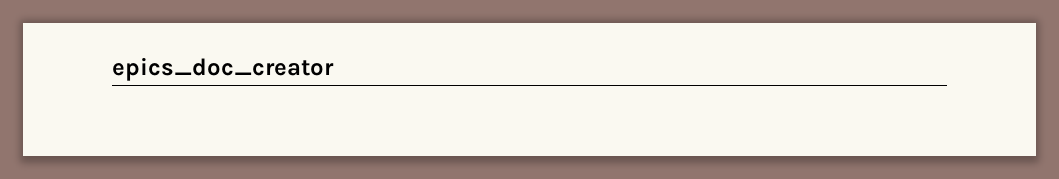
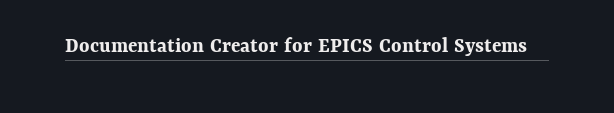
- epics_doc_creator
+ Documentation Creator for EPICS Control Systems

